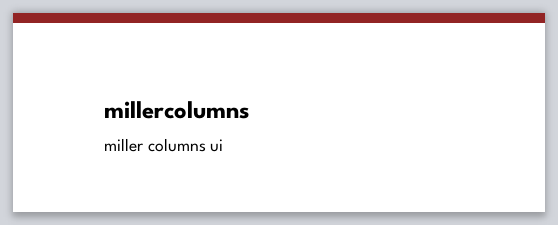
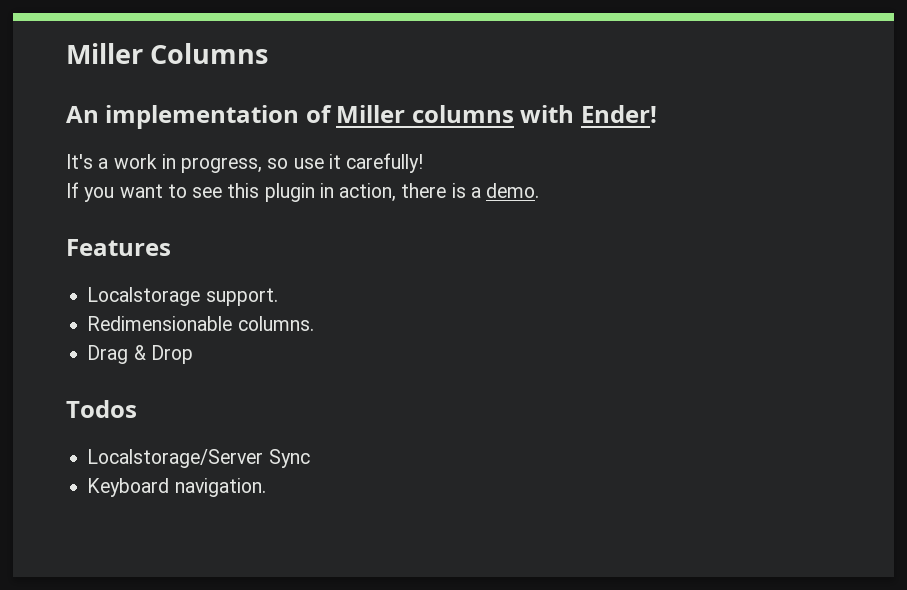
- millercolumns
- miller columns ui
+ Miller Columns
+ An implementation of Miller columns with Ender!
+ It's a work in progress, so use it carefully!
+ If you want to see this plugin in action, there is a demo.
+ Features
+ Localstorage support.
+ Redimensionable columns.
+ Drag & Drop
+ Todos
+ Localstorage/Server Sync
+ Keyboard navigation.

